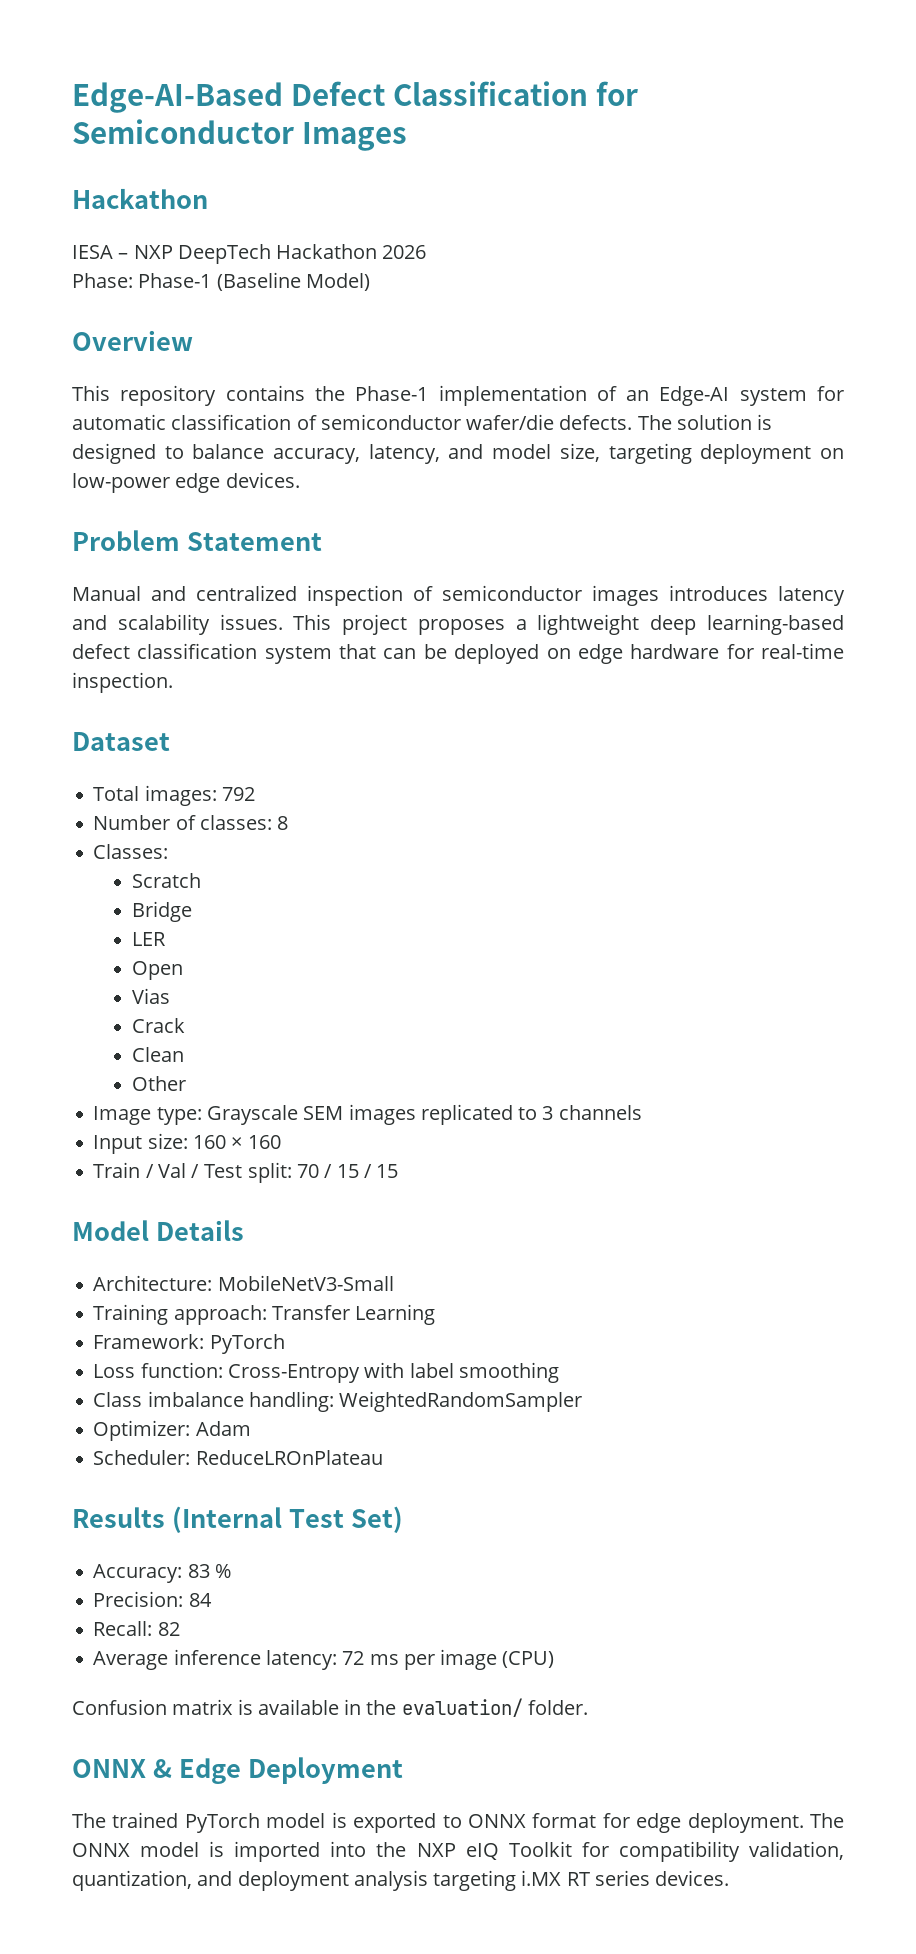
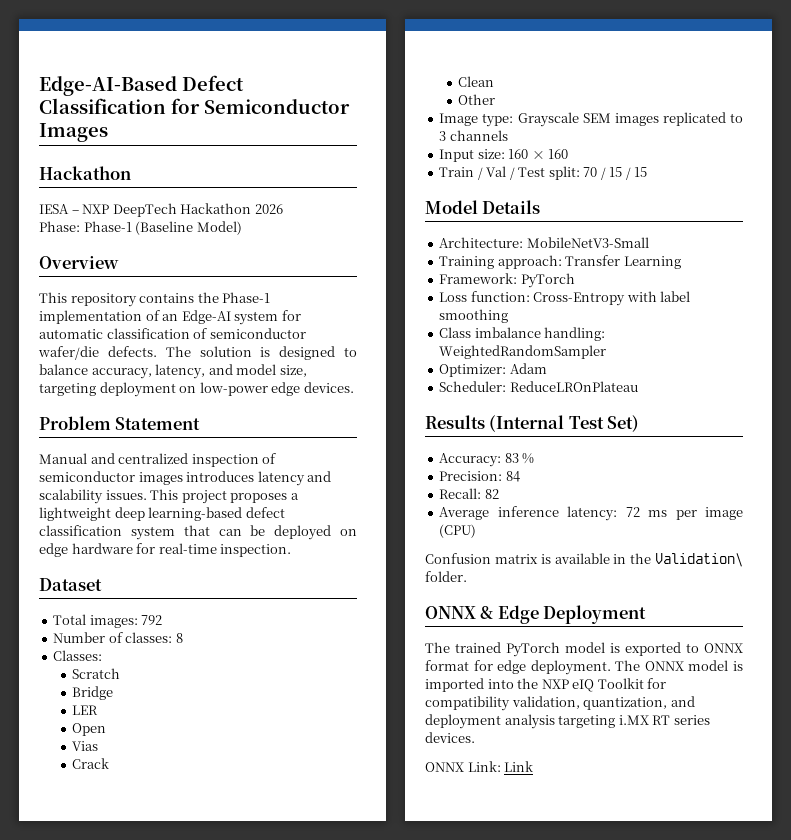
- Confusion matrix is available in the evaluation/ folder.
+ Confusion matrix is available in the Validation\ folder.
+ ONNX Link: Link

